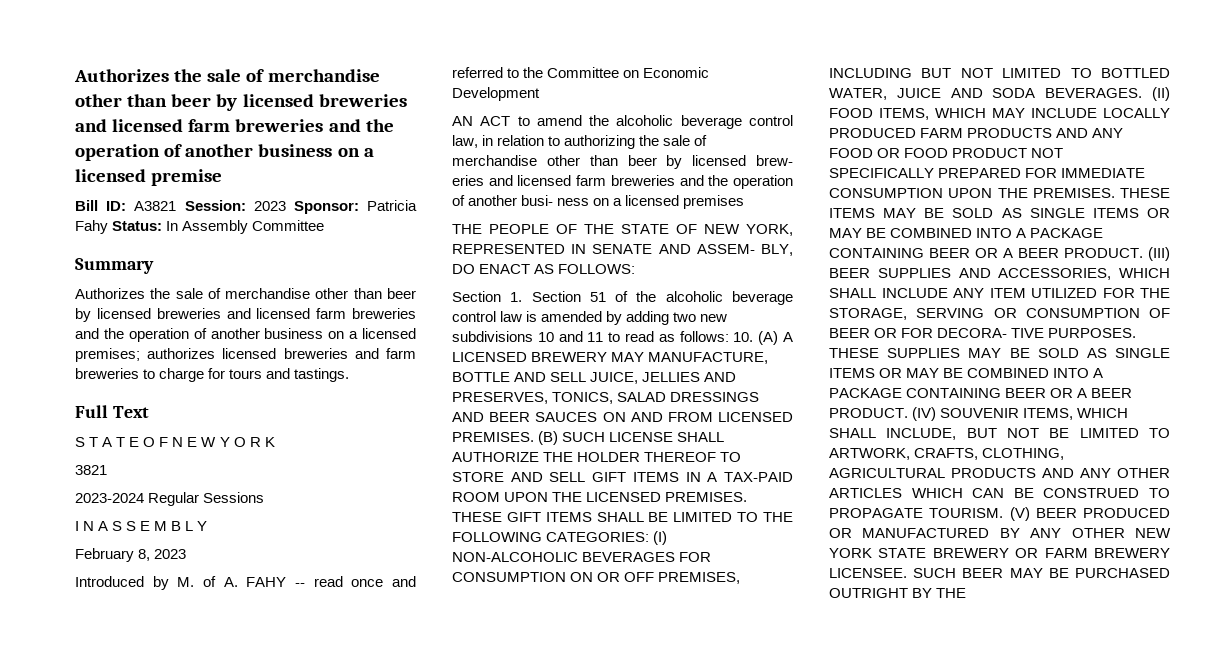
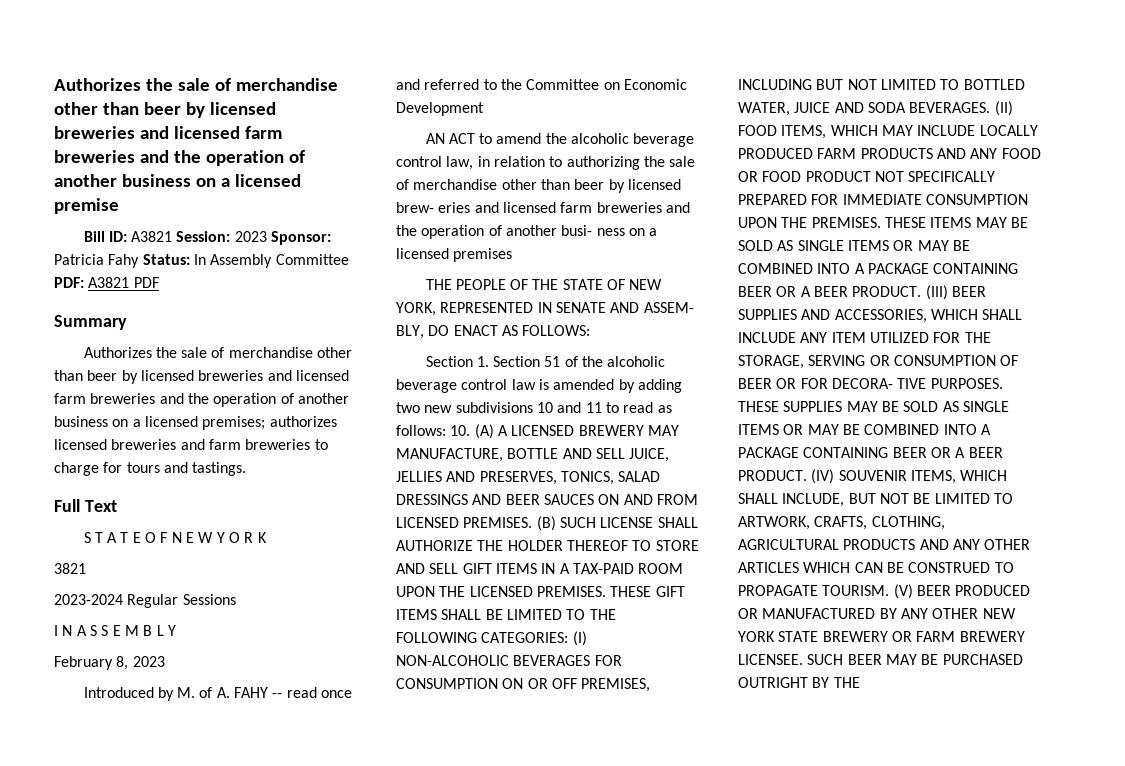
- Bill ID: A3821 Session: 2023 Sponsor: Patricia Fahy Status: In Assembly Committee
+ Bill ID: A3821 Session: 2023 Sponsor: Patricia Fahy Status: In Assembly Committee PDF: A3821 PDF

